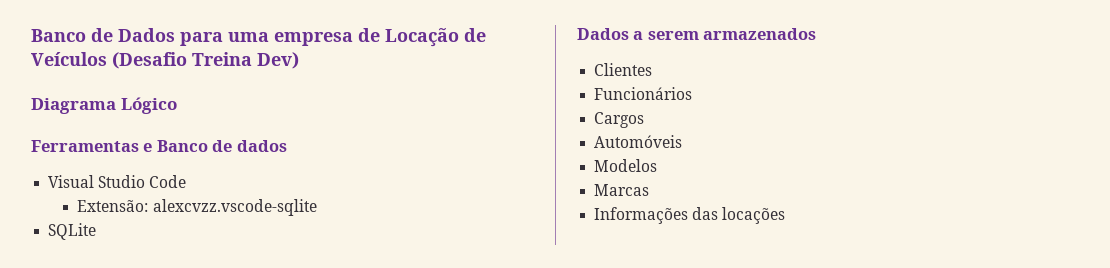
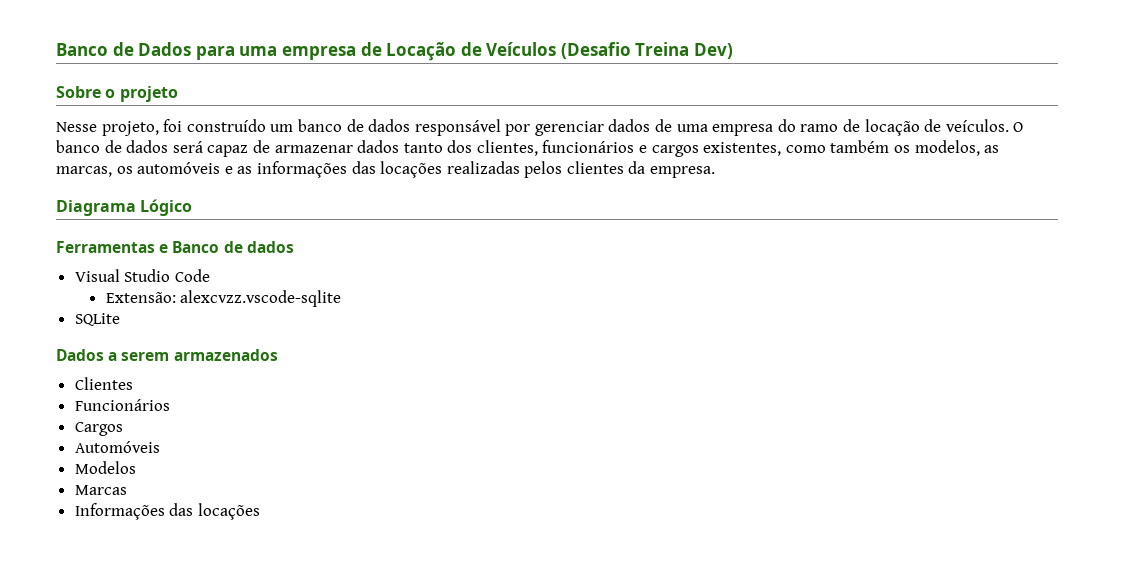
+ Sobre o projeto
+ Nesse projeto, foi construído um banco de dados responsável por gerenciar dados de uma empresa do ramo de locação de veículos. O banco de dados será capaz de armazenar dados tanto dos clientes, funcionários e cargos existentes, como também os modelos, as marcas, os automóveis e as informações das locações realizadas pelos clientes da empresa.

